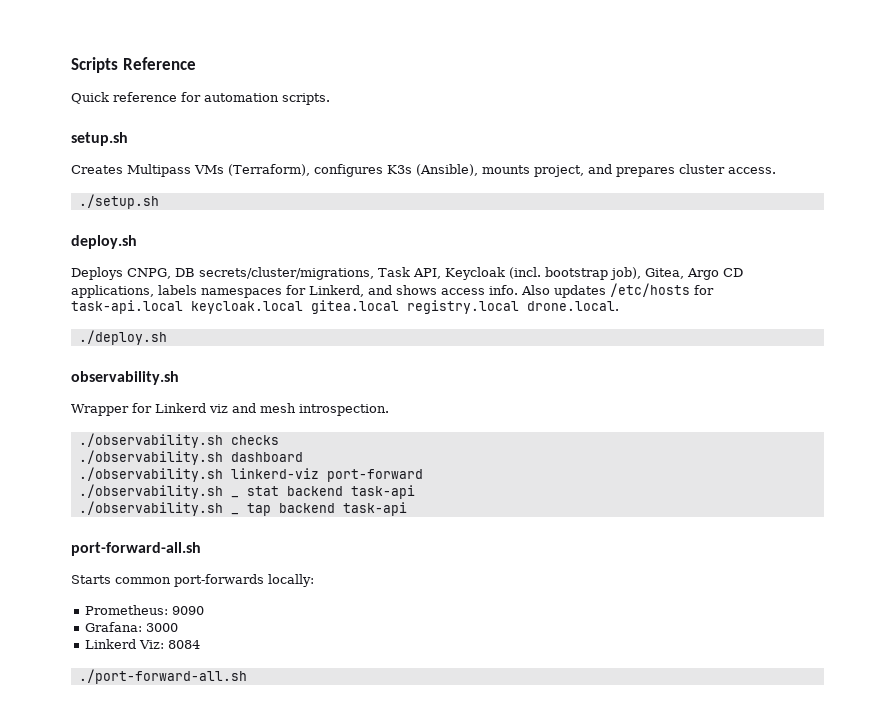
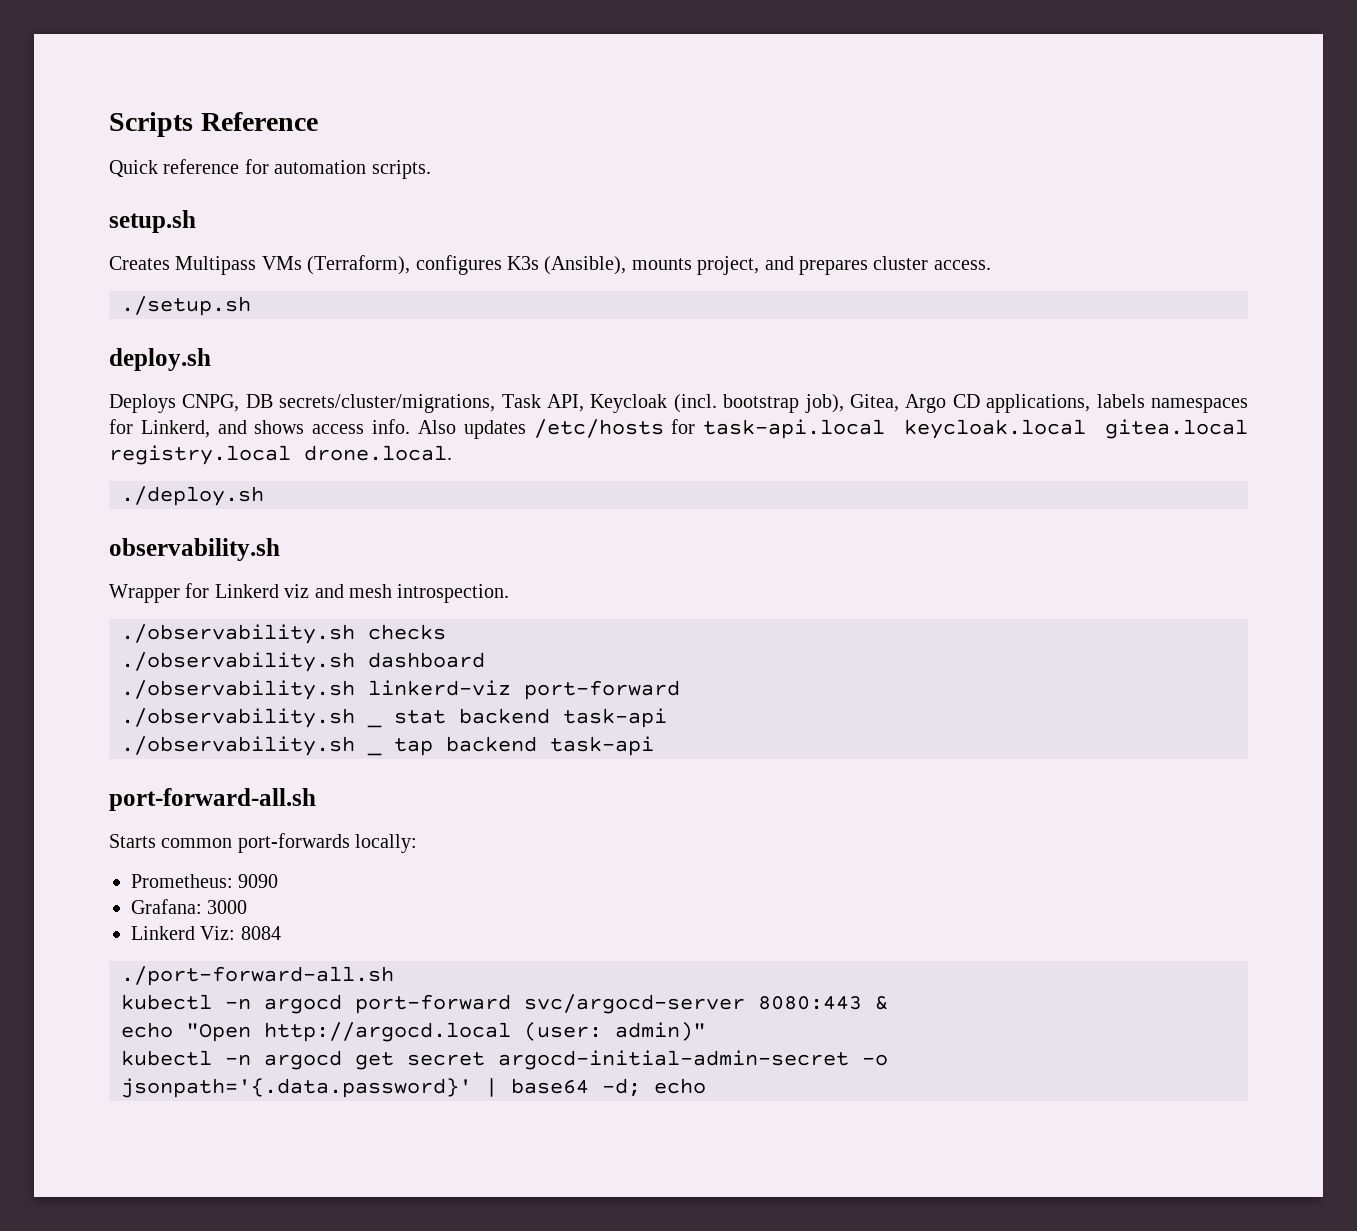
+ kubectl -n argocd port-forward svc/argocd-server 8080:443 &
+ echo "Open http://argocd.local (user: admin)"
+ kubectl -n argocd get secret argocd-initial-admin-secret -o jsonpath='{.data.password}' | base64 -d; echo

